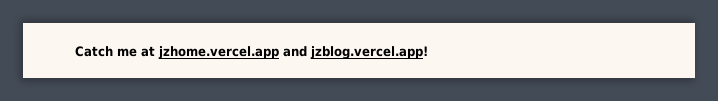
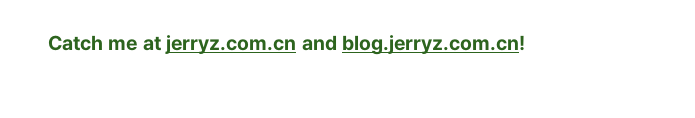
- Catch me at jzhome.vercel.app and jzblog.vercel.app!
+ Catch me at jerryz.com.cn and blog.jerryz.com.cn!

